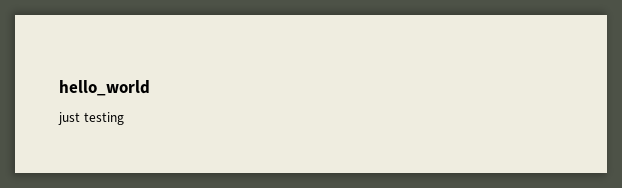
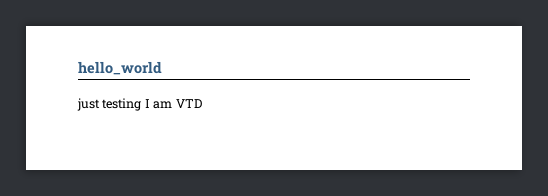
- just testing
+ just testing I am VTD

